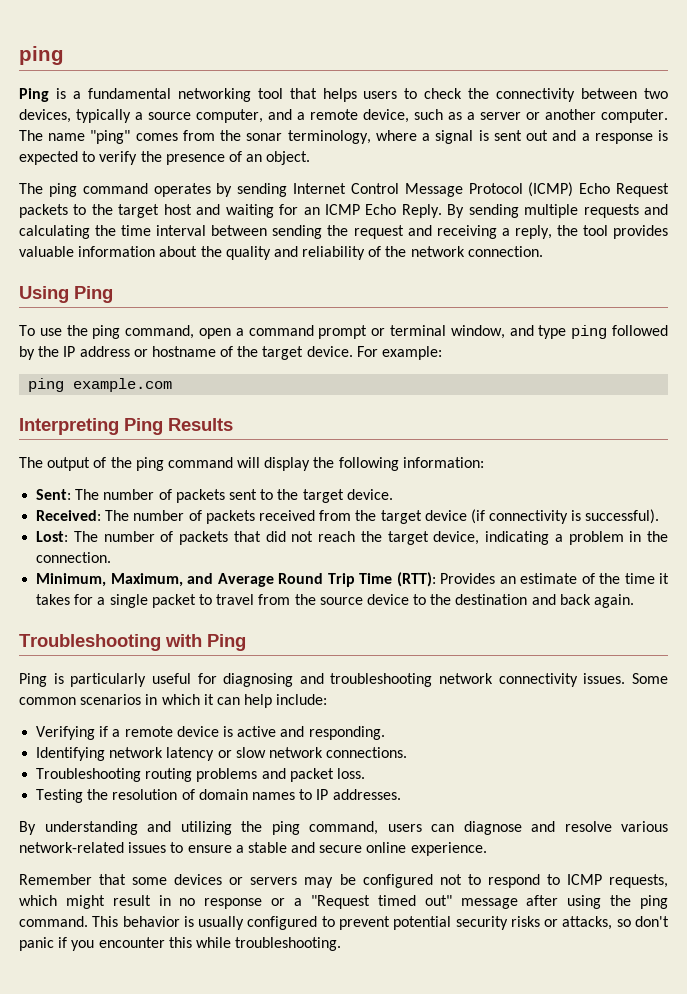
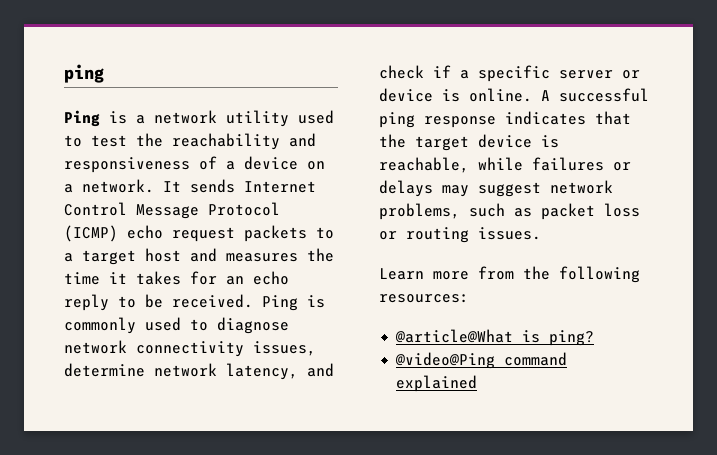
- Ping is a fundamental networking tool that helps users to check the connectivity between two devices, typically a source computer, and a remote device, such as a server or another computer. The name "ping" comes from the sonar terminology, where a signal is sent out and a response is expected to verify the presence of an object.
- The ping command operates by sending Internet Control Message Protocol (ICMP) Echo Request packets to the target host and waiting for an ICMP Echo Reply. By sending multiple requests and calculating the time interval between sending the request and receiving a reply, the tool provides valuable information about the quality and reliability of the network connection.
- Using Ping
- To use the ping command, open a command prompt or terminal window, and type ping followed by the IP address or hostname of the target device. For example:
- ping example.com
- Interpreting Ping Results
- The output of the ping command will display the following information:
- Sent: The number of packets sent to the target device.
- Received: The number of packets received from the target device (if connectivity is successful).
- Lost: The number of packets that did not reach the target device, indicating a problem in the connection.
- Minimum, Maximum, and Average Round Trip Time (RTT): Provides an estimate of the time it takes for a single packet to travel from the source device to the destination and back again.
- Troubleshooting with Ping
- Ping is particularly useful for diagnosing and troubleshooting network connectivity issues. Some common scenarios in which it can help include:
- Verifying if a remote device is active and responding.
- Identifying network latency or slow network connections.
- Troubleshooting routing problems and packet loss.
- Testing the resolution of domain names to IP addresses.
- By understanding and utilizing the ping command, users can diagnose and resolve various network-related issues to ensure a stable and secure online experience.
- Remember that some devices or servers may be configured not to respond to ICMP requests, which might result in no response or a "Request timed out" message after using the ping command. This behavior is usually configured to prevent potential security risks or attacks, so don't panic if you encounter this while troubleshooting.
+ Ping is a network utility used to test the reachability and responsiveness of a device on a network. It sends Internet Control Message Protocol (ICMP) echo request packets to a target host and measures the time it takes for an echo reply to be received. Ping is commonly used to diagnose network connectivity issues, determine network latency, and check if a specific server or device is online. A successful ping response indicates that the target device is reachable, while failures or delays may suggest network problems, such as packet loss or routing issues.
+ Learn more from the following resources:
+ @article@What is ping?
+ @video@Ping command explained

